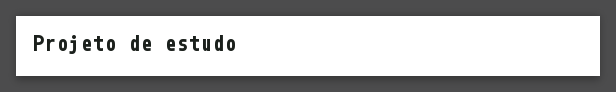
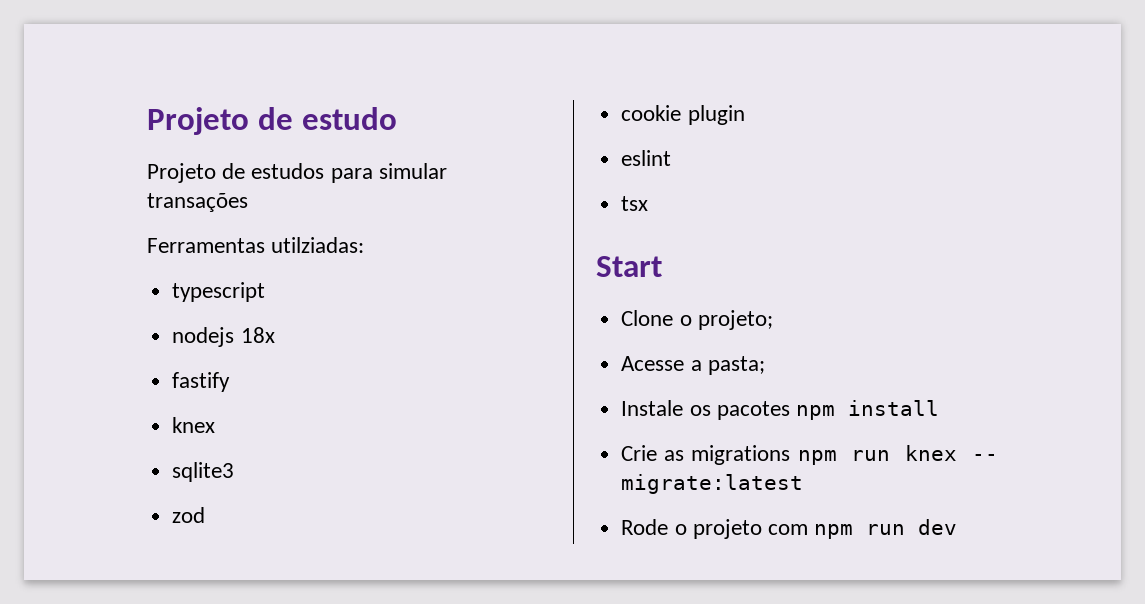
+ Projeto de estudos para simular transações
+ Ferramentas utilziadas:
+ typescript
+ nodejs 18x
+ fastify
+ knex
+ sqlite3
+ zod
+ cookie plugin
+ eslint
+ tsx
+ Start
+ Clone o projeto;
+ Acesse a pasta;
+ Instale os pacotes npm install
+ Crie as migrations npm run knex -- migrate:latest
+ Rode o projeto com npm run dev

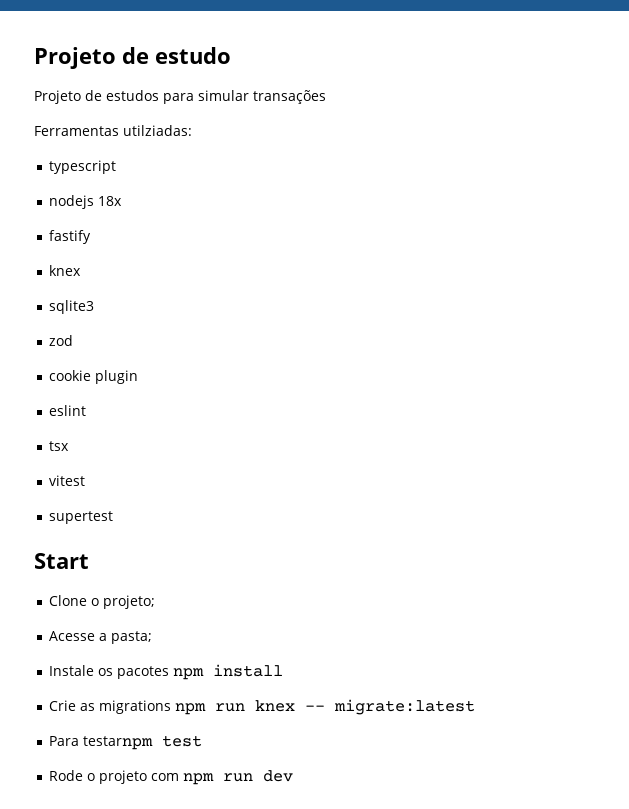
+ vitest
+ supertest
+ Para testarnpm test

